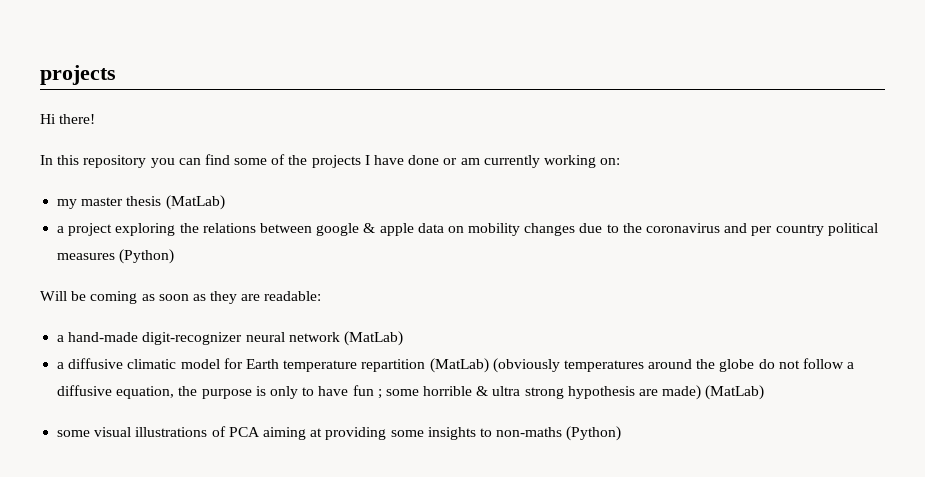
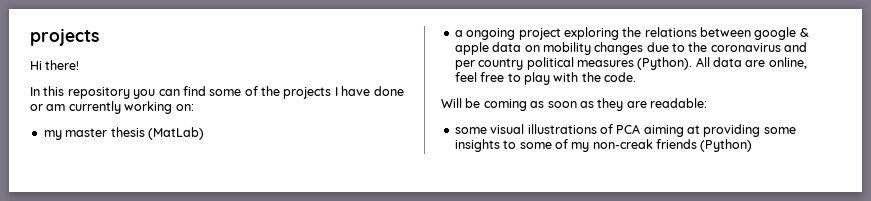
- a project exploring the relations between google & apple data on mobility changes due to the coronavirus and per country political measures (Python)
+ a ongoing project exploring the relations between google & apple data on mobility changes due to the coronavirus and per country political measures (Python). All data are online, feel free to play with the code.
- a hand-made digit-recognizer neural network (MatLab)
- a diffusive climatic model for Earth temperature repartition (MatLab) (obviously temperatures around the globe do not follow a diffusive equation, the purpose is only to have fun ; some horrible & ultra strong hypothesis are made) (MatLab)
- some visual illustrations of PCA aiming at providing some insights to non-maths (Python)
+ some visual illustrations of PCA aiming at providing some insights to some of my non-creak friends (Python)

